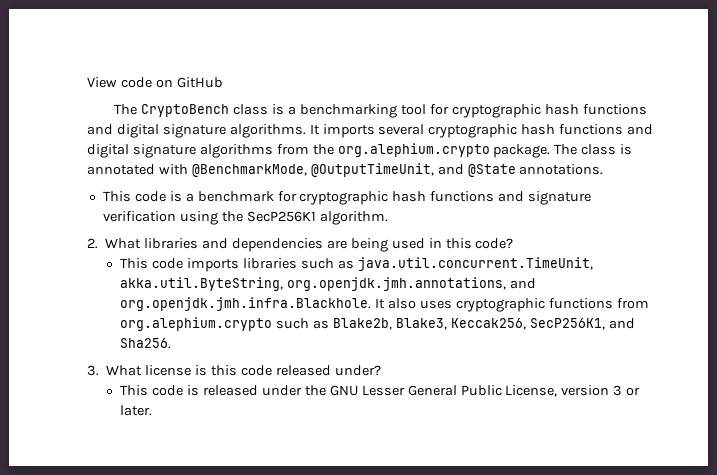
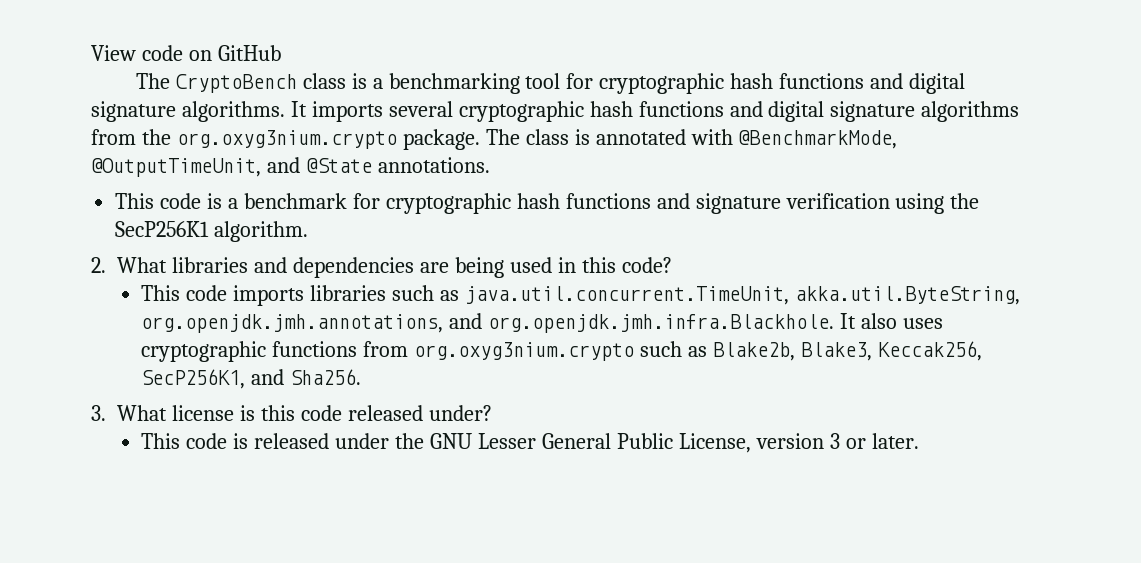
- It imports several cryptographic hash functions and digital signature algorithms from the org.alephium.crypto package.
+ It imports several cryptographic hash functions and digital signature algorithms from the org.oxyg3nium.crypto package.
- This code imports libraries such as java.util.concurrent.TimeUnit, akka.util.ByteString, org.openjdk.jmh.annotations, and org.openjdk.jmh.infra.Blackhole. It also uses cryptographic functions from org.alephium.crypto such as Blake2b, Blake3, Keccak256, SecP256K1, and Sha256.
+ This code imports libraries such as java.util.concurrent.TimeUnit, akka.util.ByteString, org.openjdk.jmh.annotations, and org.openjdk.jmh.infra.Blackhole. It also uses cryptographic functions from org.oxyg3nium.crypto such as Blake2b, Blake3, Keccak256, SecP256K1, and Sha256.

